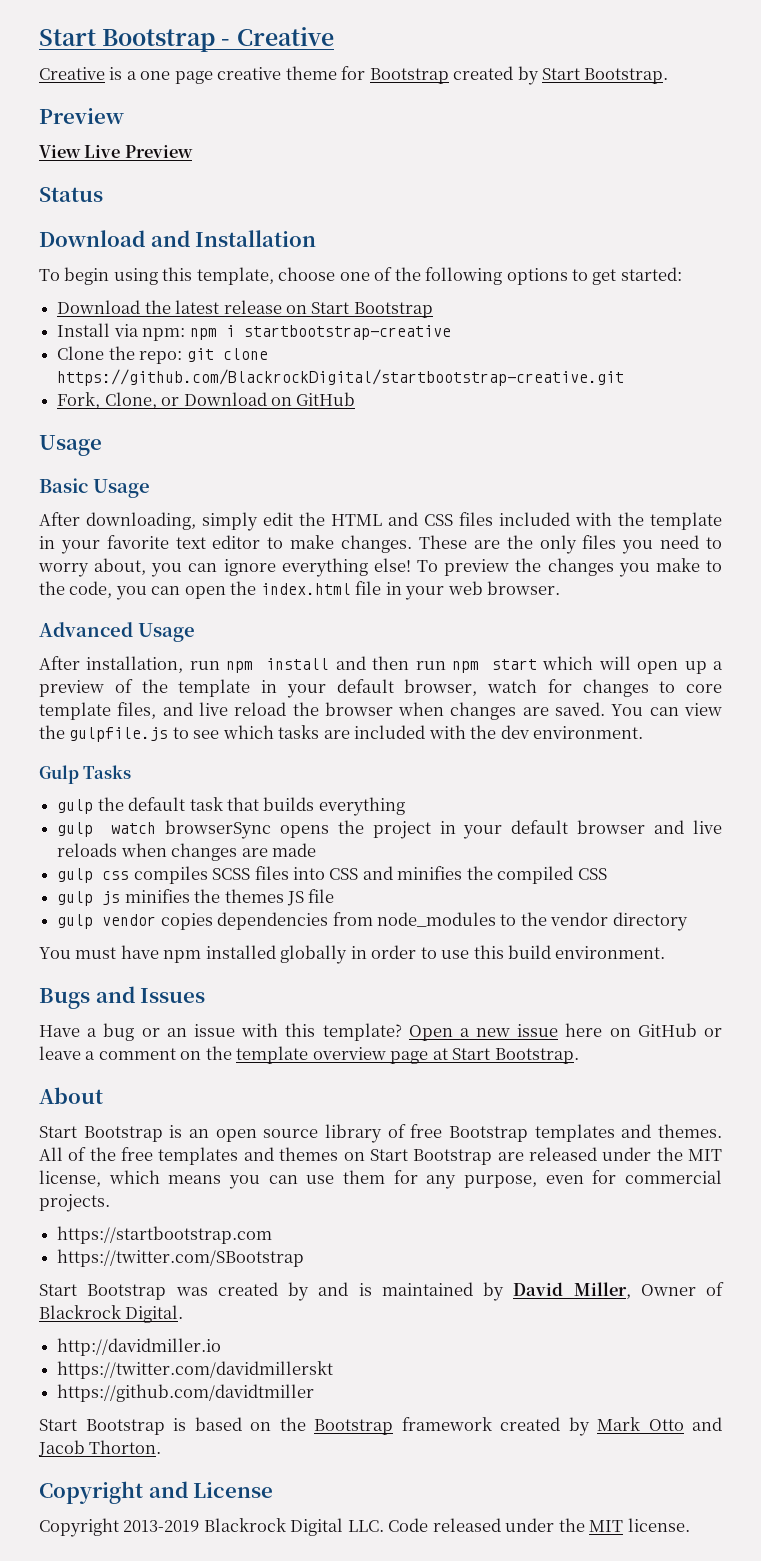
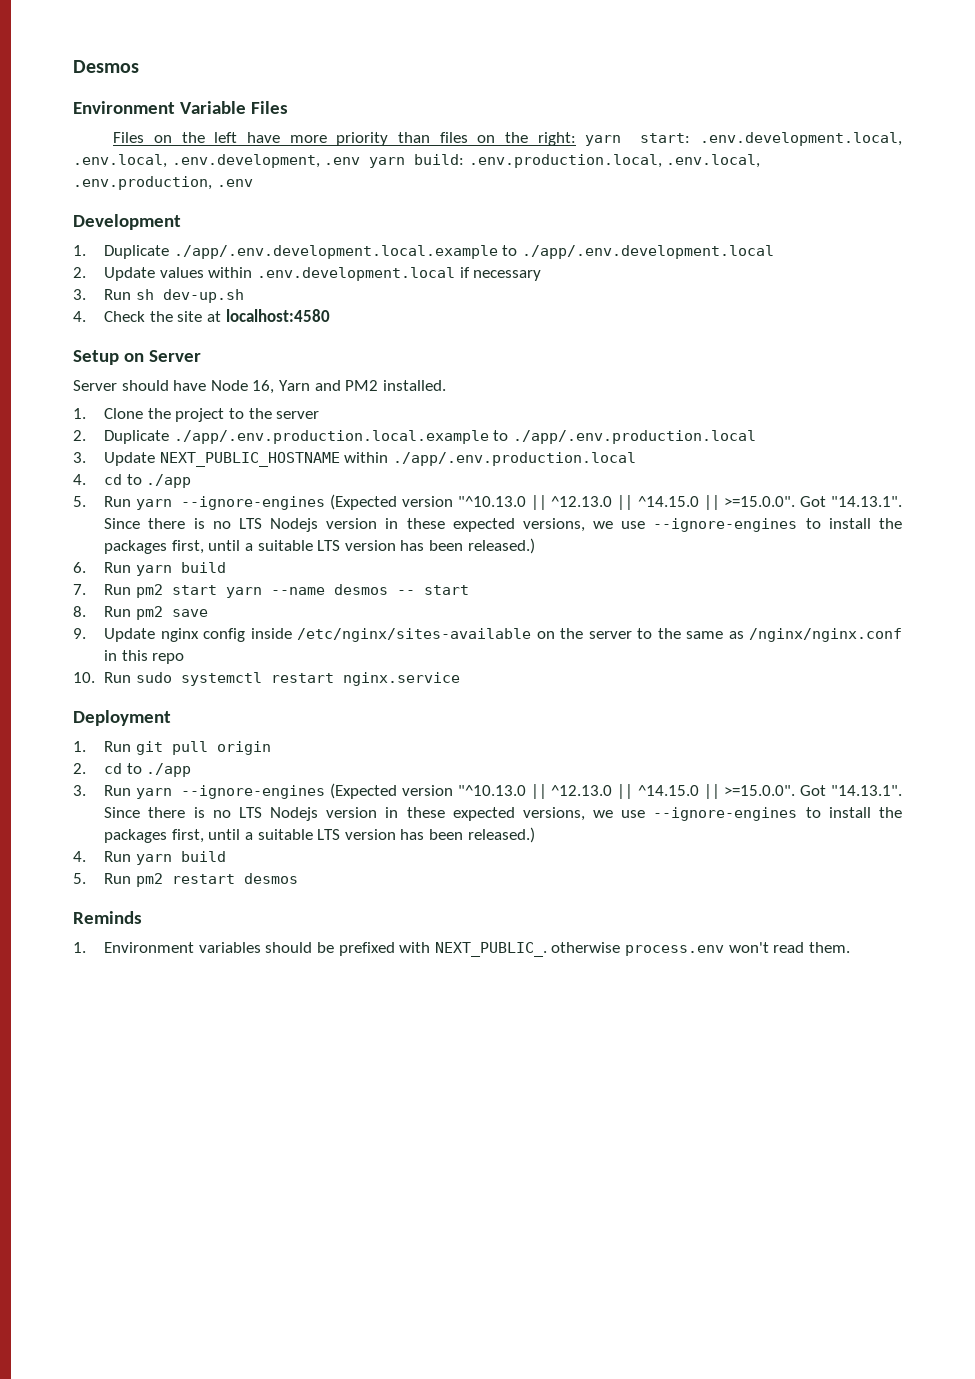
- Start Bootstrap - Creative
- Creative is a one page creative theme for Bootstrap created by Start Bootstrap.
- Preview
- View Live Preview
- Status
- Download and Installation
- To begin using this template, choose one of the following options to get started:
- Download the latest release on Start Bootstrap
- Install via npm: npm i startbootstrap-creative
- Clone the repo: git clone https://github.com/BlackrockDigital/startbootstrap-creative.git
- Fork, Clone, or Download on GitHub
- Usage
- Basic Usage
- After downloading, simply edit the HTML and CSS files included with the template in your favorite text editor to make changes. These are the only files you need to worry about, you can ignore everything else! To preview the changes you make to the code, you can open the index.html file in your web browser.
- Advanced Usage
- After installation, run npm install and then run npm start which will open up a preview of the template in your default browser, watch for changes to core template files, and live reload the browser when changes are saved. You can view the gulpfile.js to see which tasks are included with the dev environment.
- Gulp Tasks
- gulp the default task that builds everything
- gulp watch browserSync opens the project in your default browser and live reloads when changes are made
- gulp css compiles SCSS files into CSS and minifies the compiled CSS
- gulp js minifies the themes JS file
- gulp vendor copies dependencies from node_modules to the vendor directory
- You must have npm installed globally in order to use this build environment.
- Bugs and Issues
- Have a bug or an issue with this template? Open a new issue here on GitHub or leave a comment on the template overview page at Start Bootstrap.
- About
- Start Bootstrap is an open source library of free Bootstrap templates and themes. All of the free templates and themes on Start Bootstrap are released under the MIT license, which means you can use them for any purpose, even for commercial projects.
- https://startbootstrap.com
- https://twitter.com/SBootstrap
- Start Bootstrap was created by and is maintained by David Miller, Owner of Blackrock Digital.
- http://davidmiller.io
- https://twitter.com/davidmillerskt
- https://github.com/davidtmiller
- Start Bootstrap is based on the Bootstrap framework created by Mark Otto and Jacob Thorton.
- Copyright and License
- Copyright 2013-2019 Blackrock Digital LLC. Code released under the MIT license.
+ Desmos
+ Environment Variable Files
+ Files on the left have more priority than files on the right: yarn start: .env.development.local, .env.local, .env.development, .env yarn build: .env.production.local, .env.local, .env.production, .env
+ Development
+ 1. Duplicate ./app/.env.development.local.example to ./app/.env.development.local
+ 2. Update values within .env.development.local if necessary
+ 3. Run sh dev-up.sh
+ 4. Check the site at localhost:4580
+ Setup on Server
+ Server should have Node 16, Yarn and PM2 installed.
+ 1. Clone the project to the server
+ 2. Duplicate ./app/.env.production.local.example to ./app/.env.production.local
+ 3. Update NEXT_PUBLIC_HOSTNAME within ./app/.env.production.local
+ 4. cd to ./app
+ 5. Run yarn --ignore-engines (Expected version "^10.13.0 || ^12.13.0 || ^14.15.0 || >=15.0.0". Got "14.13.1". Since there is no LTS Nodejs version in these expected versions, we use --ignore-engines to install the packages first, until a suitable LTS version has been released.)
+ 6. Run yarn build
+ 7. Run pm2 start yarn --name desmos -- start
+ 8. Run pm2 save
+ 9. Update nginx config inside /etc/nginx/sites-available on the server to the same as /nginx/nginx.conf in this repo
+ 10. Run sudo systemctl restart nginx.service
+ Deployment
+ 1. Run git pull origin
+ 2. cd to ./app
+ 3. Run yarn --ignore-engines (Expected version "^10.13.0 || ^12.13.0 || ^14.15.0 || >=15.0.0". Got "14.13.1". Since there is no LTS Nodejs version in these expected versions, we use --ignore-engines to install the packages first, until a suitable LTS version has been released.)
+ 4. Run yarn build
+ 5. Run pm2 restart desmos
+ Reminds
+ 1. Environment variables should be prefixed with NEXT_PUBLIC_. otherwise process.env won't read them.

